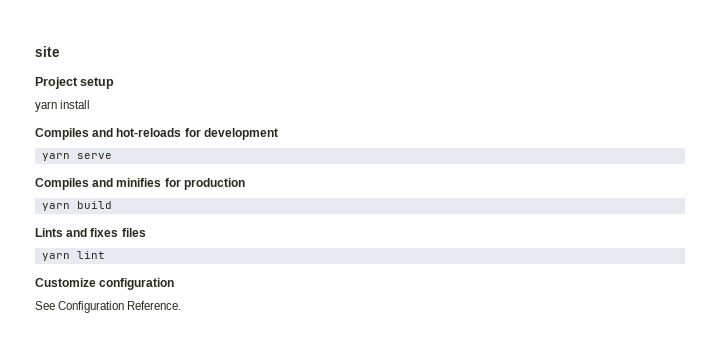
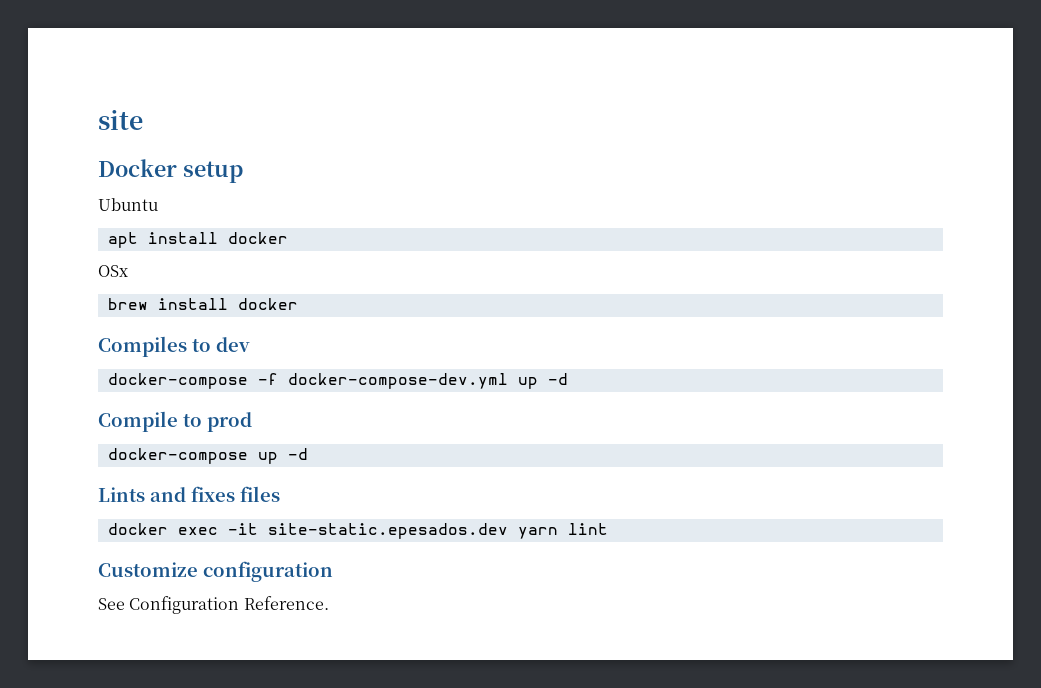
- Project setup
+ Docker setup
- yarn install
- Compiles and hot-reloads for development
- yarn serve
- Compiles and minifies for production
- yarn build
+ Ubuntu
+ apt install docker
+ OSx
+ brew install docker
+ Compiles to dev
+ docker-compose -f docker-compose-dev.yml up -d
+ Compile to prod
+ docker-compose up -d
- yarn lint
+ docker exec -it site-static.epesados.dev yarn lint

